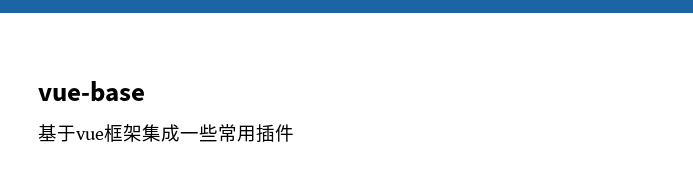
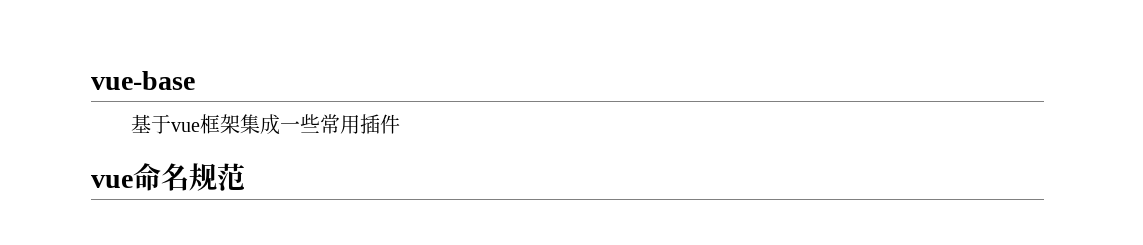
+ vue命名规范

